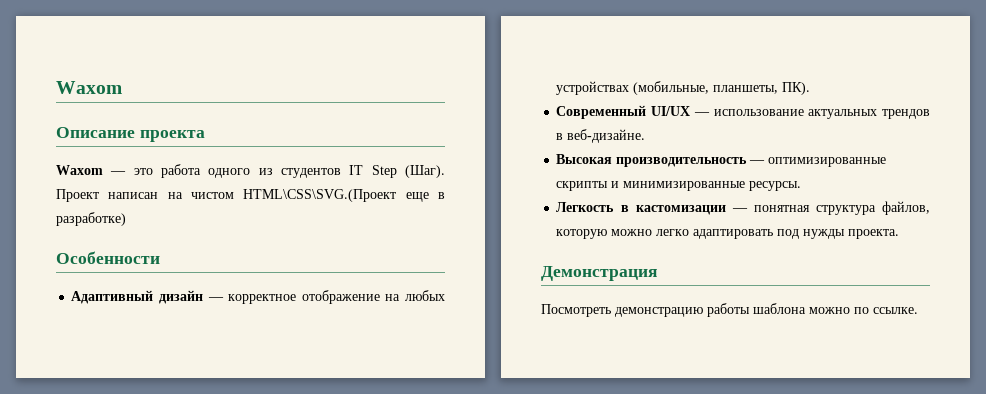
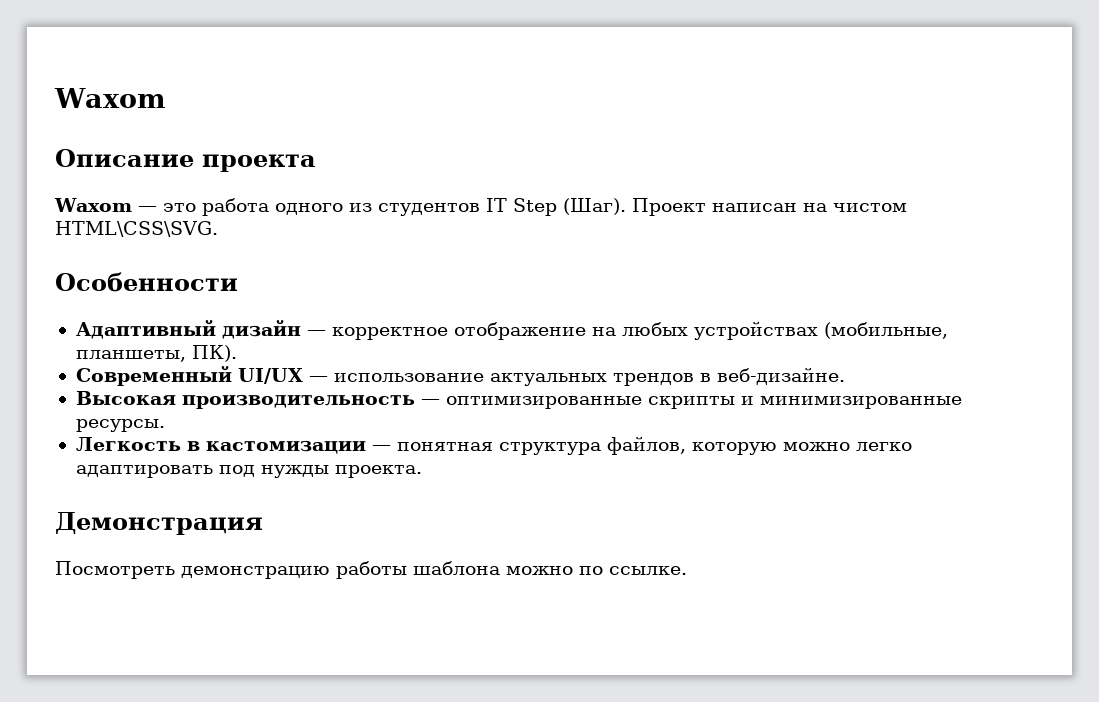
- Проект написан на чистом HTML\CSS\SVG.(Проект еще в разработке)
+ Проект написан на чистом HTML\CSS\SVG.

